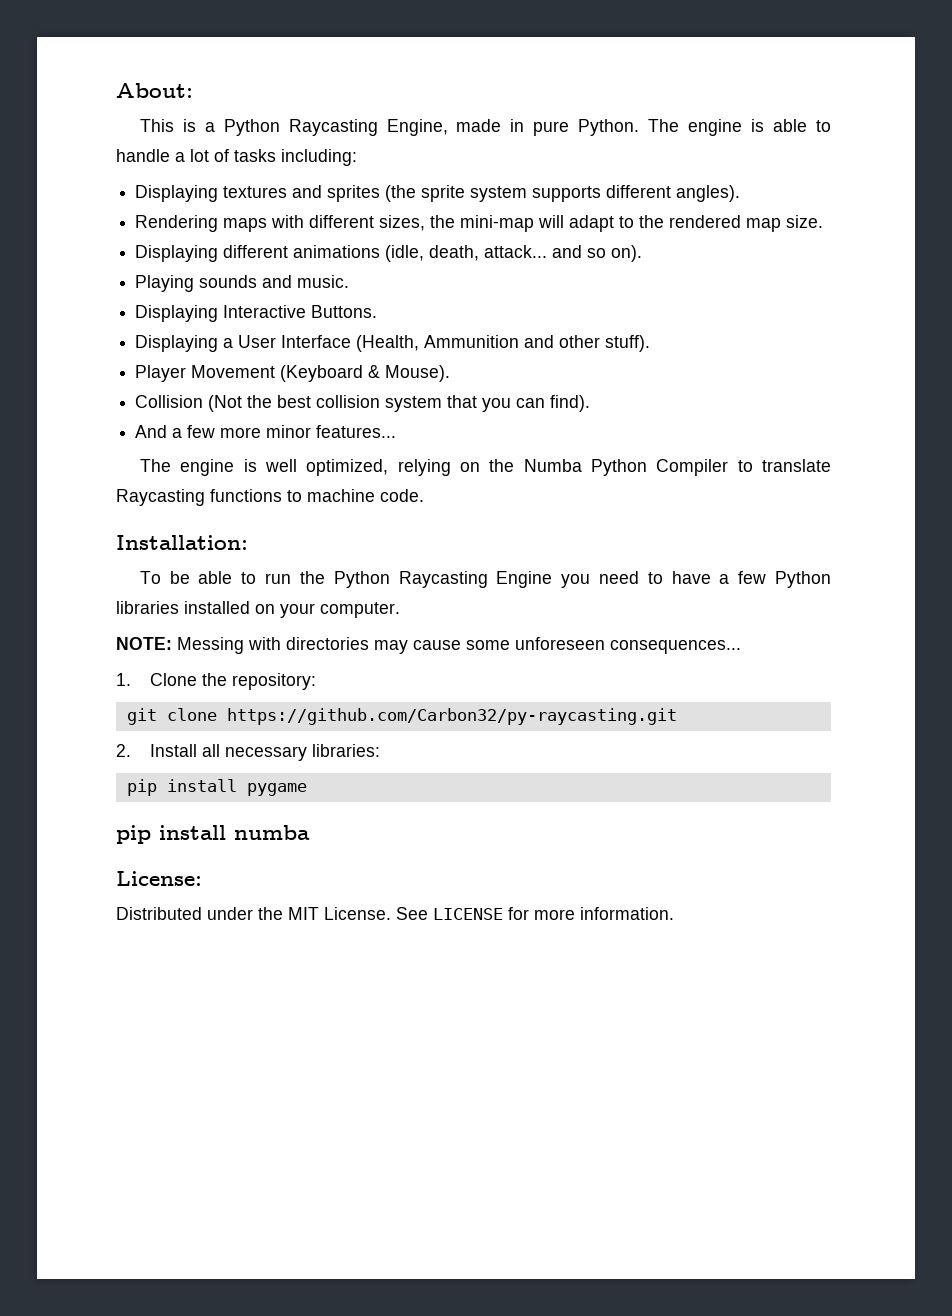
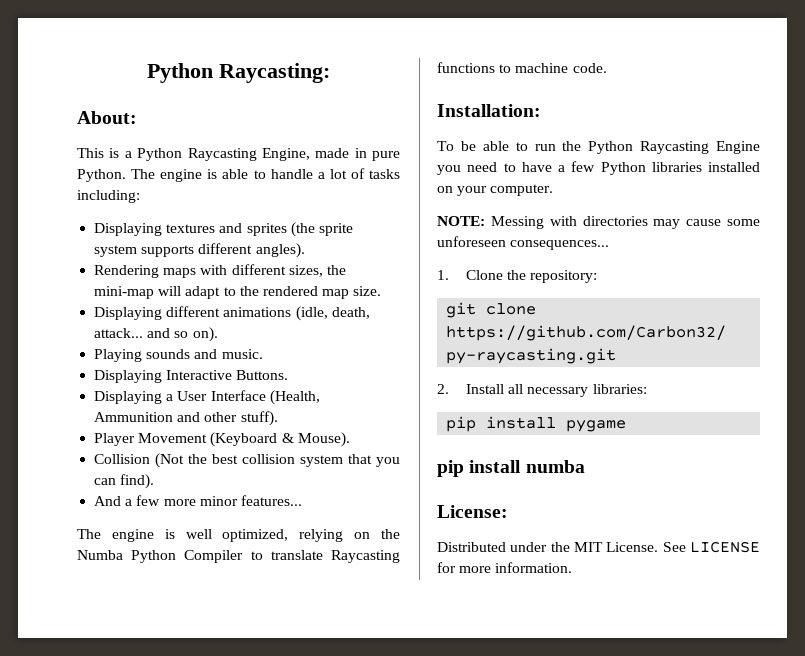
+ Python Raycasting:

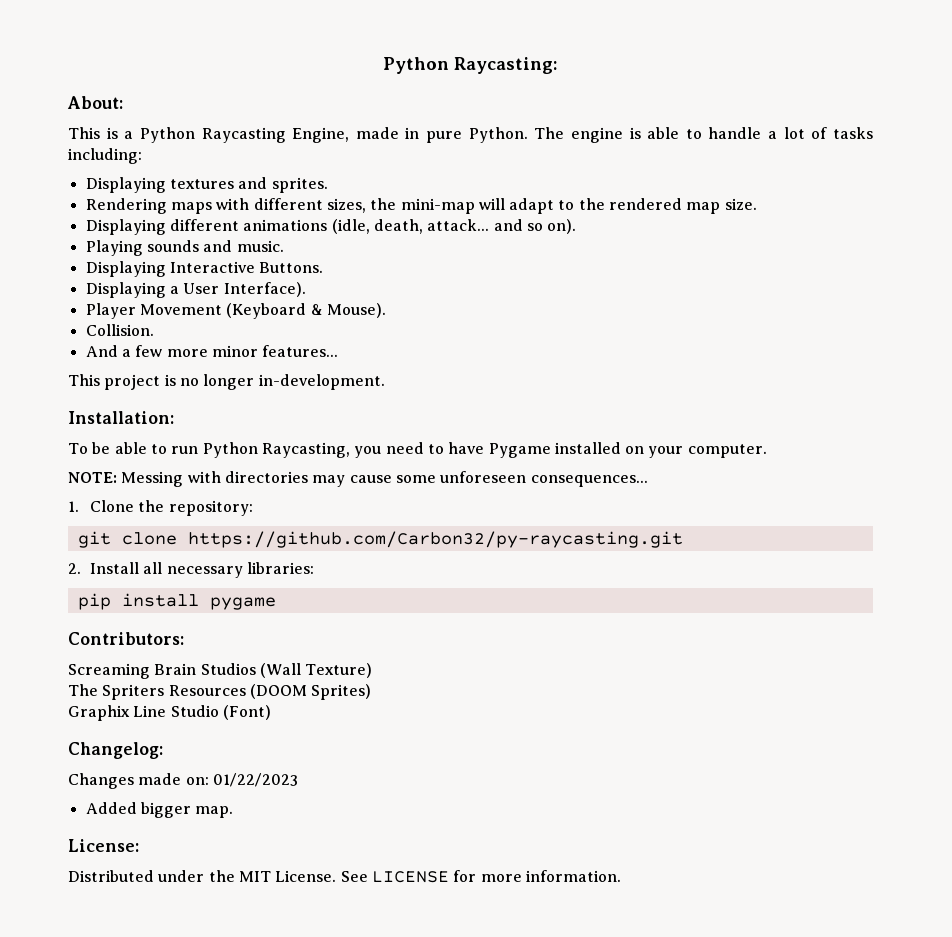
- Displaying textures and sprites (the sprite system supports different angles).
+ Displaying textures and sprites.
- Displaying a User Interface (Health, Ammunition and other stuff).
+ Displaying a User Interface).
- Collision (Not the best collision system that you can find).
+ Collision.
- The engine is well optimized, relying on the Numba Python Compiler to translate Raycasting functions to machine code.
+ This project is no longer in-development.
- To be able to run the Python Raycasting Engine you need to have a few Python libraries installed on your computer.
+ To be able to run Python Raycasting, you need to have Pygame installed on your computer.
- pip install numba
+ Contributors:
+ Screaming Brain Studios (Wall Texture)
+ The Spriters Resources (DOOM Sprites)
+ Graphix Line Studio (Font)
+ Changelog:
+ Changes made on: 01/22/2023
+ Added bigger map.

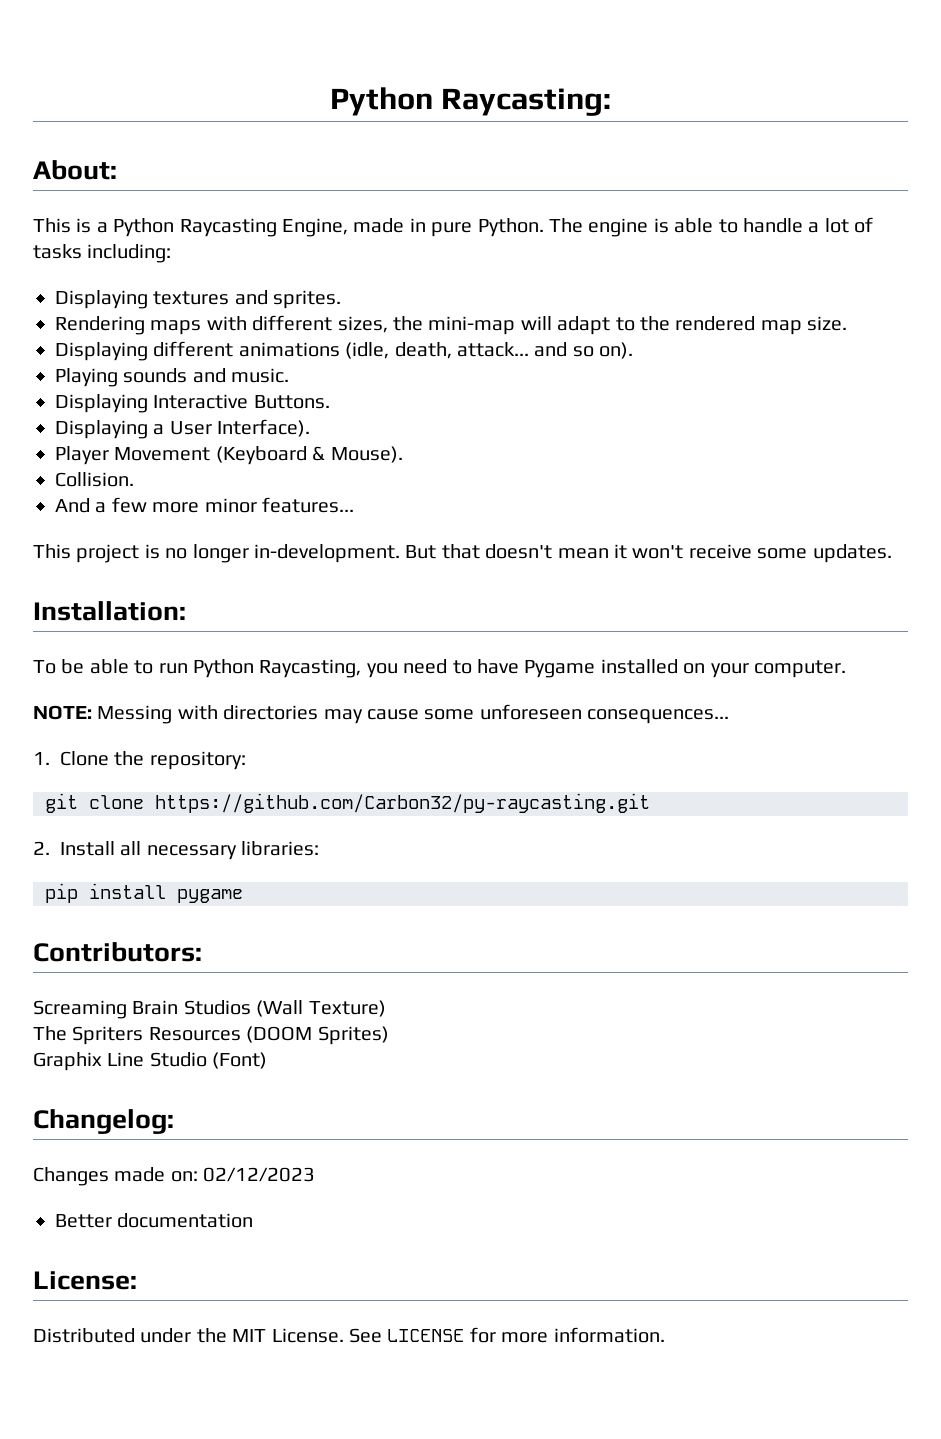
+ But that doesn't mean it won't receive some updates.
- Changes made on: 01/22/2023
- Added bigger map.
+ Changes made on: 02/12/2023
+ Better documentation

